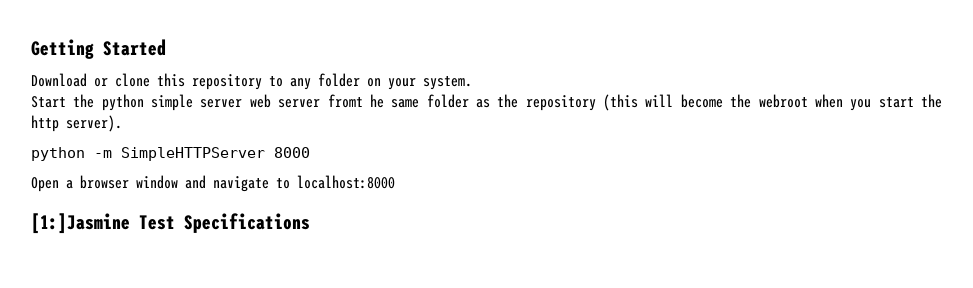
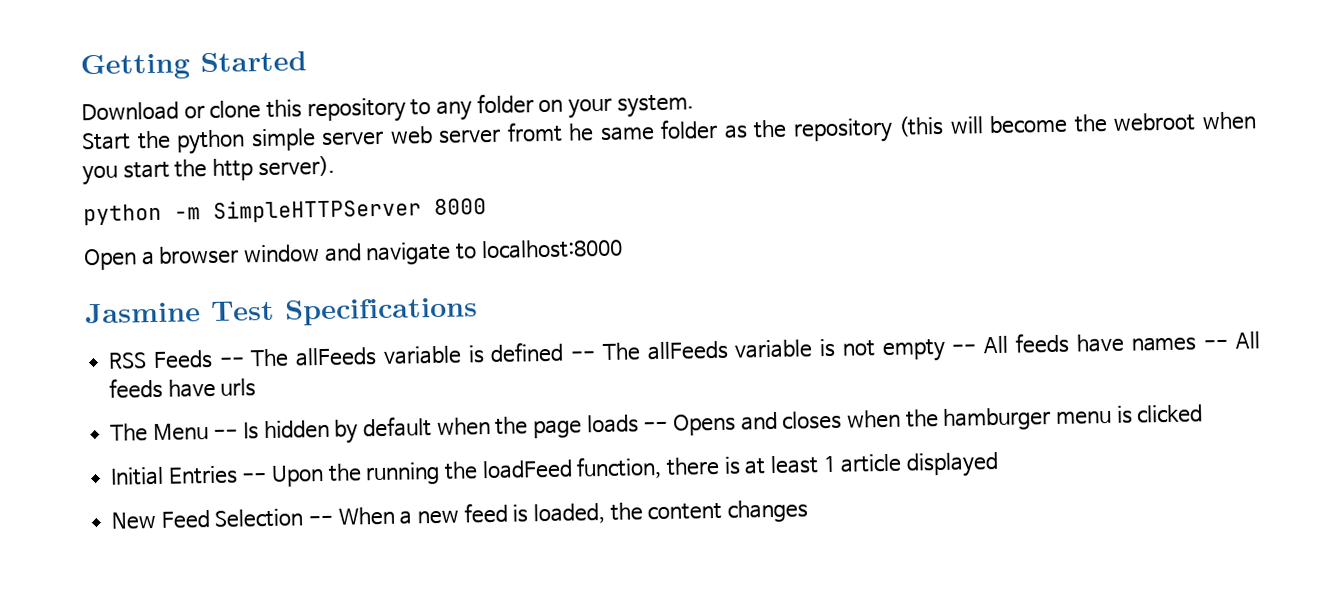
- [1:]Jasmine Test Specifications
+ Jasmine Test Specifications
+ RSS Feeds -- The allFeeds variable is defined -- The allFeeds variable is not empty -- All feeds have names -- All feeds have urls
+ The Menu -- Is hidden by default when the page loads -- Opens and closes when the hamburger menu is clicked
+ Initial Entries -- Upon the running the loadFeed function, there is at least 1 article displayed
+ New Feed Selection -- When a new feed is loaded, the content changes

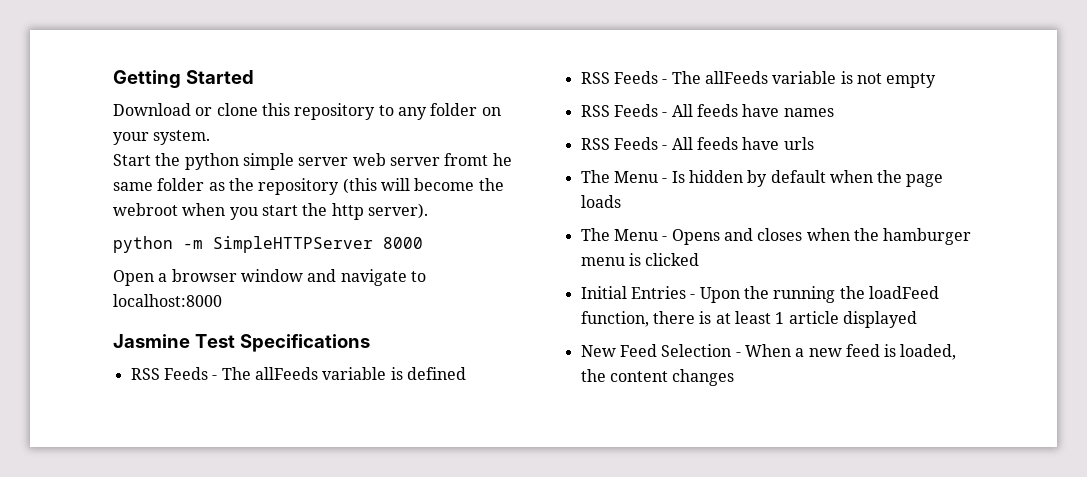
- RSS Feeds -- The allFeeds variable is defined -- The allFeeds variable is not empty -- All feeds have names -- All feeds have urls
+ RSS Feeds - The allFeeds variable is defined
+ RSS Feeds - The allFeeds variable is not empty
+ RSS Feeds - All feeds have names
+ RSS Feeds - All feeds have urls
- The Menu -- Is hidden by default when the page loads -- Opens and closes when the hamburger menu is clicked
+ The Menu - Is hidden by default when the page loads
+ The Menu - Opens and closes when the hamburger menu is clicked
- Initial Entries -- Upon the running the loadFeed function, there is at least 1 article displayed
+ Initial Entries - Upon the running the loadFeed function, there is at least 1 article displayed
- New Feed Selection -- When a new feed is loaded, the content changes
+ New Feed Selection - When a new feed is loaded, the content changes

